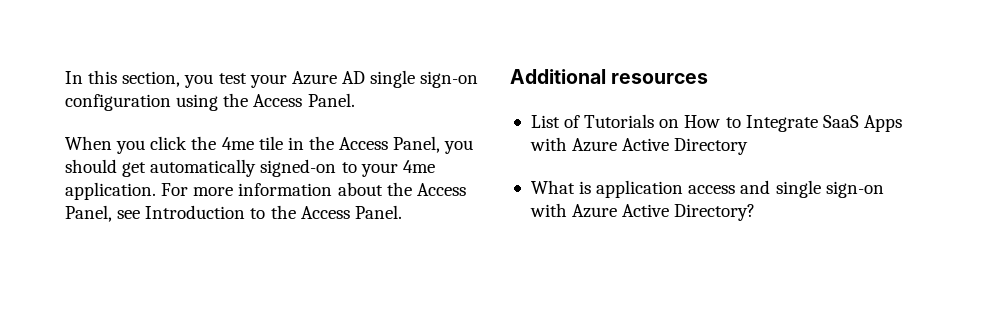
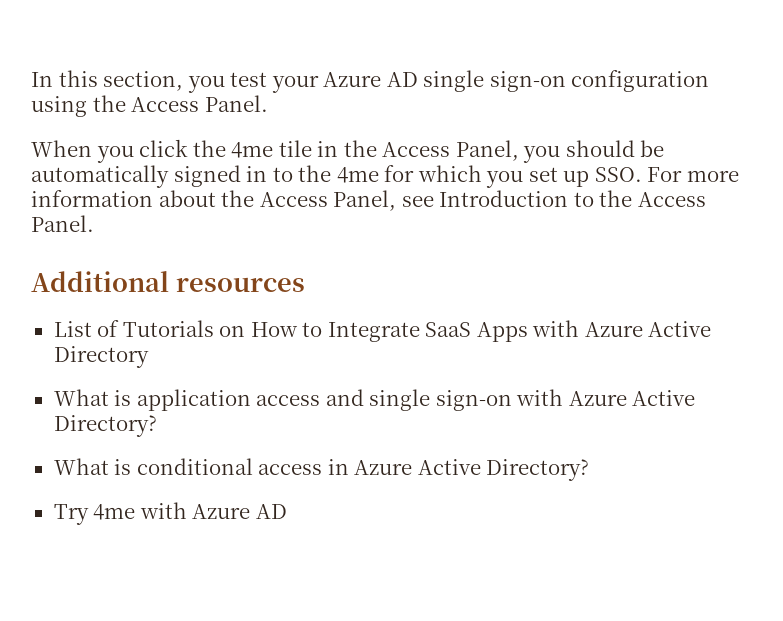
- When you click the 4me tile in the Access Panel, you should get automatically signed-on to your 4me application. For more information about the Access Panel, see Introduction to the Access Panel.
+ When you click the 4me tile in the Access Panel, you should be automatically signed in to the 4me for which you set up SSO. For more information about the Access Panel, see Introduction to the Access Panel.
+ What is conditional access in Azure Active Directory?
+ Try 4me with Azure AD

